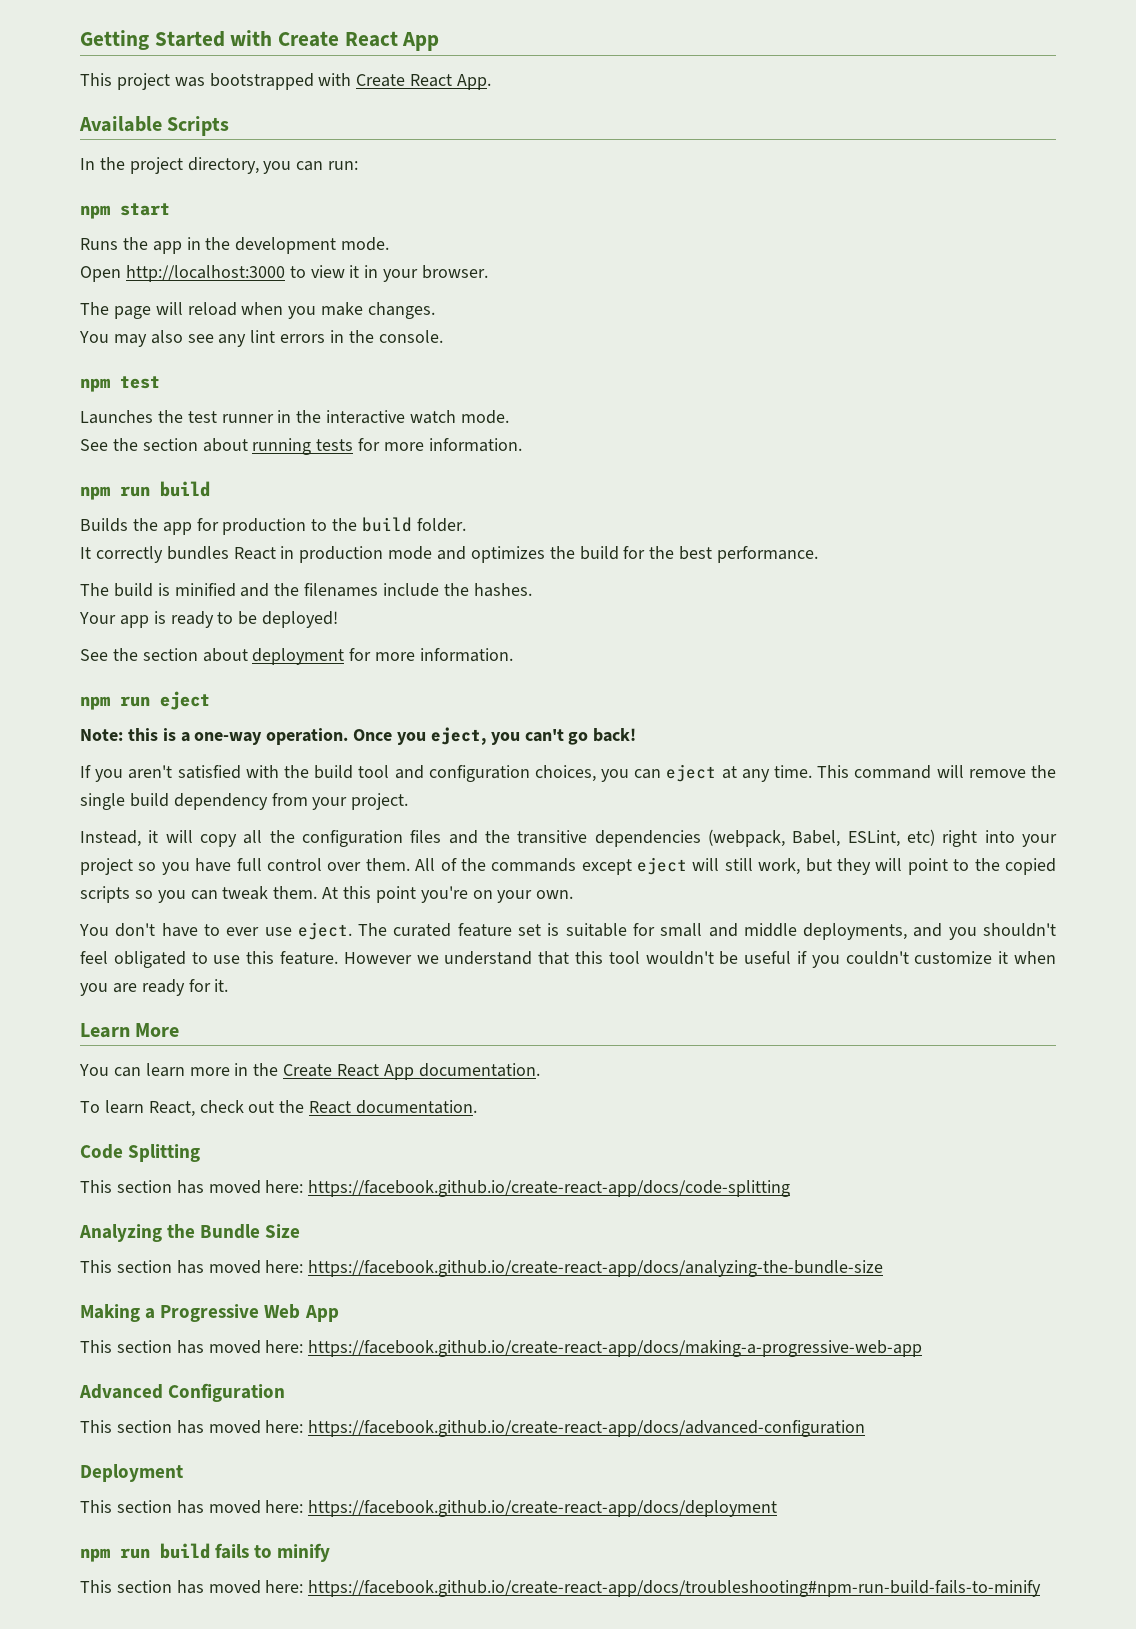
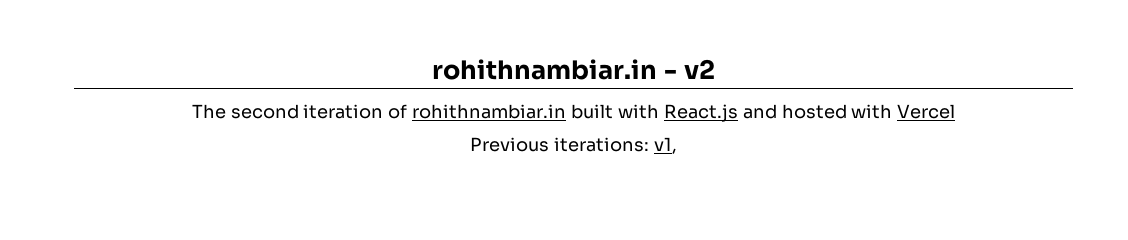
- Getting Started with Create React App
- This project was bootstrapped with Create React App.
- Available Scripts
- In the project directory, you can run:
- npm start
- Runs the app in the development mode.
- Open http://localhost:3000 to view it in your browser.
- The page will reload when you make changes.
- You may also see any lint errors in the console.
- npm test
- Launches the test runner in the interactive watch mode.
- See the section about running tests for more information.
- npm run build
- Builds the app for production to the build folder.
- It correctly bundles React in production mode and optimizes the build for the best performance.
- The build is minified and the filenames include the hashes.
- Your app is ready to be deployed!
- See the section about deployment for more information.
- npm run eject
- Note: this is a one-way operation. Once you eject, you can't go back!
- If you aren't satisfied with the build tool and configuration choices, you can eject at any time. This command will remove the single build dependency from your project.
- Instead, it will copy all the configuration files and the transitive dependencies (webpack, Babel, ESLint, etc) right into your project so you have full control over them. All of the commands except eject will still work, but they will point to the copied scripts so you can tweak them. At this point you're on your own.
- You don't have to ever use eject. The curated feature set is suitable for small and middle deployments, and you shouldn't feel obligated to use this feature. However we understand that this tool wouldn't be useful if you couldn't customize it when you are ready for it.
- Learn More
- You can learn more in the Create React App documentation.
- To learn React, check out the React documentation.
- Code Splitting
- This section has moved here: https://facebook.github.io/create-react-app/docs/code-splitting
- Analyzing the Bundle Size
- This section has moved here: https://facebook.github.io/create-react-app/docs/analyzing-the-bundle-size
- Making a Progressive Web App
- This section has moved here: https://facebook.github.io/create-react-app/docs/making-a-progressive-web-app
- Advanced Configuration
- This section has moved here: https://facebook.github.io/create-react-app/docs/advanced-configuration
- Deployment
- This section has moved here: https://facebook.github.io/create-react-app/docs/deployment
- npm run build fails to minify
- This section has moved here: https://facebook.github.io/create-react-app/docs/troubleshooting#npm-run-build-fails-to-minify
+ rohithnambiar.in - v2
+ The second iteration of rohithnambiar.in built with React.js and hosted with Vercel
+ Previous iterations: v1,

